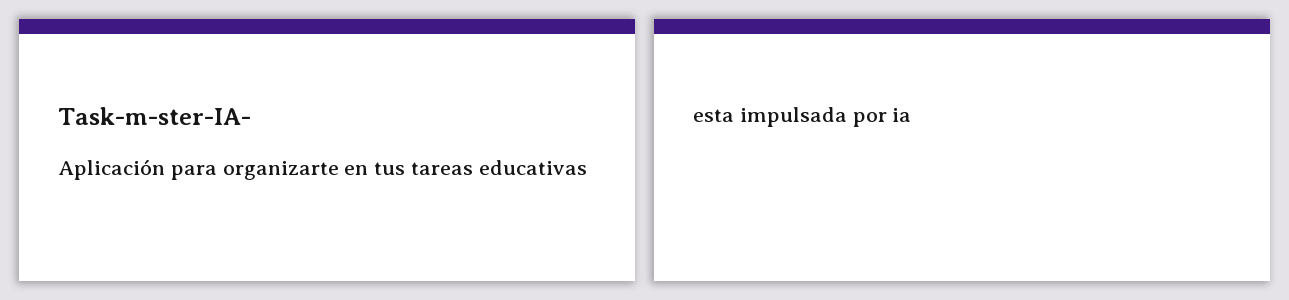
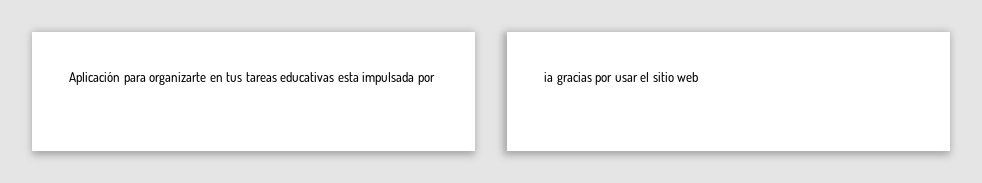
- Task-m-ster-IA-
- Aplicación para organizarte en tus tareas educativas esta impulsada por ia
+ Aplicación para organizarte en tus tareas educativas esta impulsada por ia gracias por usar el sitio web

